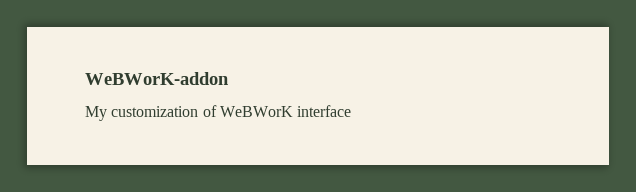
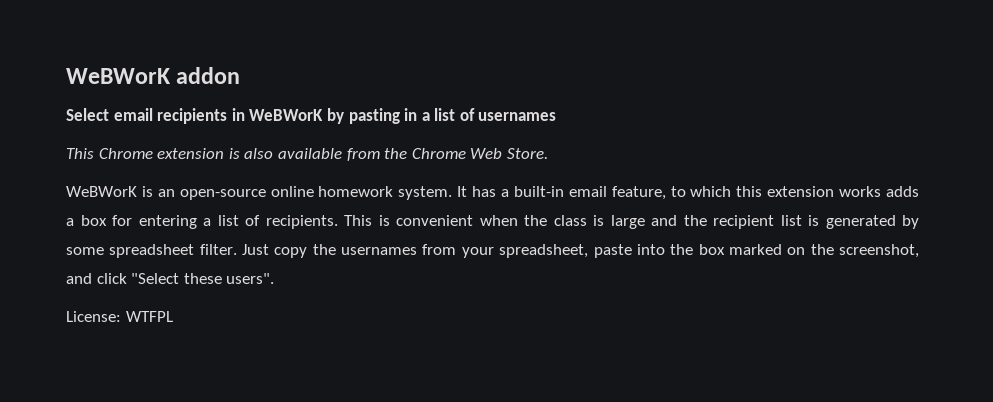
- WeBWorK-addon
- My customization of WeBWorK interface
+ WeBWorK addon
+ Select email recipients in WeBWorK by pasting in a list of usernames
+ This Chrome extension is also available from the Chrome Web Store.
+ WeBWorK is an open-source online homework system. It has a built-in email feature, to which this extension works adds a box for entering a list of recipients. This is convenient when the class is large and the recipient list is generated by some spreadsheet filter. Just copy the usernames from your spreadsheet, paste into the box marked on the screenshot, and click "Select these users".
+ License: WTFPL

